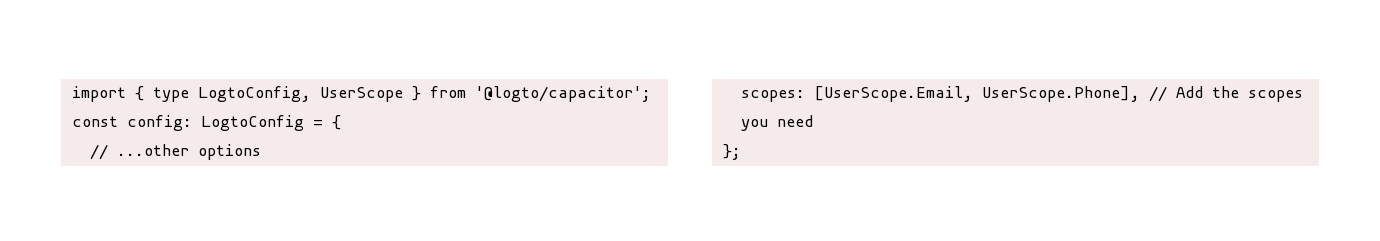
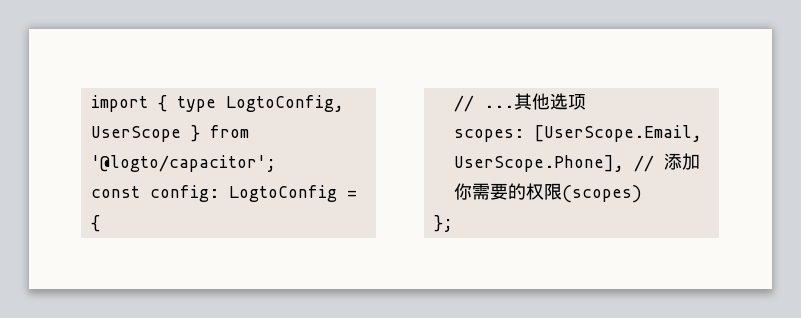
- // ...other options
+ // ...其他选项
- scopes: [UserScope.Email, UserScope.Phone], // Add the scopes you need
+ scopes: [UserScope.Email, UserScope.Phone], // 添加你需要的权限(scopes)

